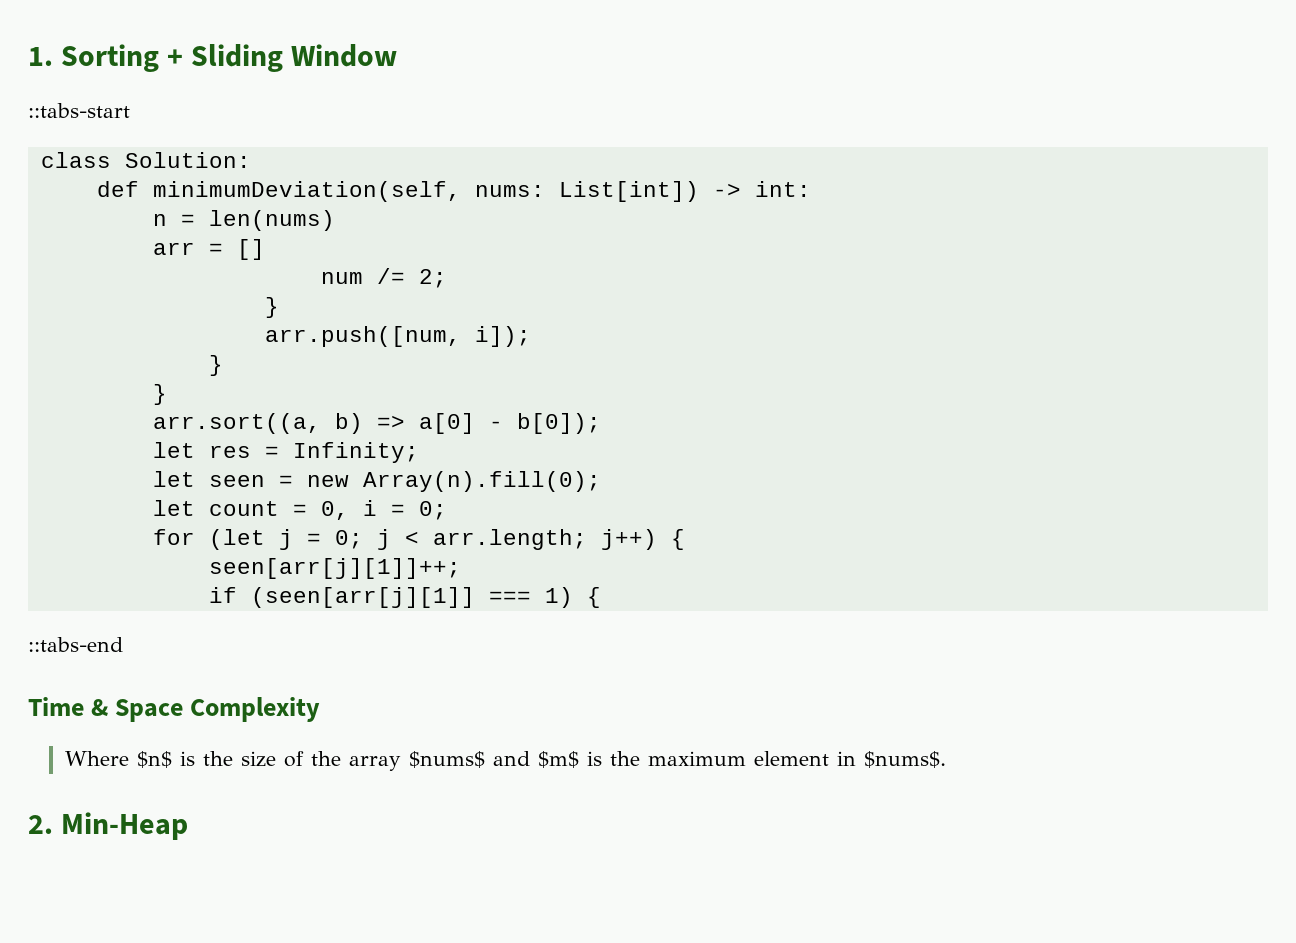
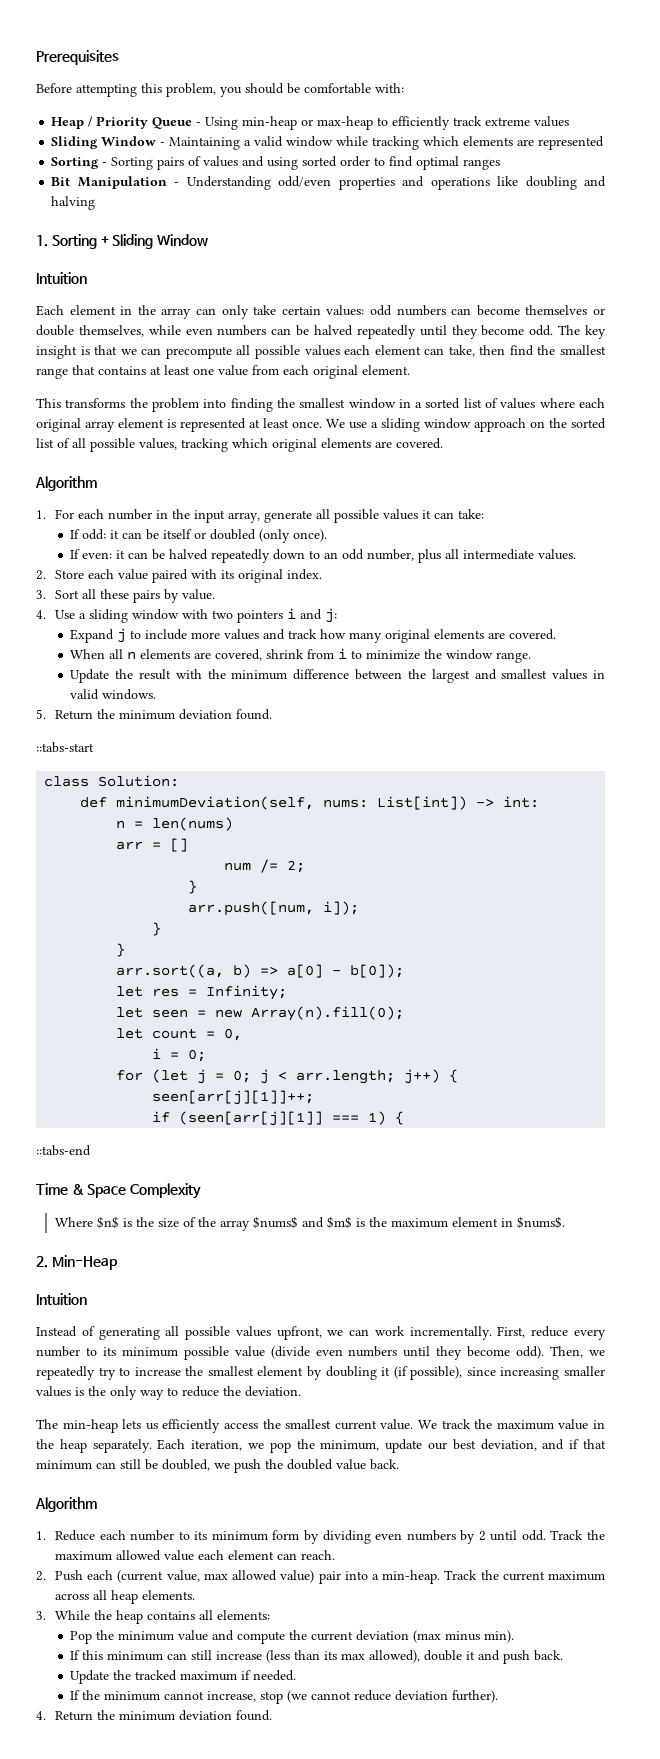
+ Prerequisites
+ Before attempting this problem, you should be comfortable with:
+ Heap / Priority Queue - Using min-heap or max-heap to efficiently track extreme values
+ Sliding Window - Maintaining a valid window while tracking which elements are represented
+ Sorting - Sorting pairs of values and using sorted order to find optimal ranges
+ Bit Manipulation - Understanding odd/even properties and operations like doubling and halving
  1. Sorting + Sliding Window
+ Intuition
+ Each element in the array can only take certain values: odd numbers can become themselves or double themselves, while even numbers can be halved repeatedly until they become odd. The key insight is that we can precompute all possible values each element can take, then find the smallest range that contains at least one value from each original element.
+ This transforms the problem into finding the smallest window in a sorted list of values where each original array element is represented at least once. We use a sliding window approach on the sorted list of all possible values, tracking which original elements are covered.
+ Algorithm
+ 1. For each number in the input array, generate all possible values it can take:
+ If odd: it can be itself or doubled (only once).
+ If even: it can be halved repeatedly down to an odd number, plus all intermediate values.
+ 2. Store each value paired with its original index.
+ 3. Sort all these pairs by value.
+ 4. Use a sliding window with two pointers i and j:
+ Expand j to include more values and track how many original elements are covered.
+ When all n elements are covered, shrink from i to minimize the window range.
+ Update the result with the minimum difference between the largest and smallest values in valid windows.
+ 5. Return the minimum deviation found.
- let count = 0, i = 0;
+ let count = 0,
+ i = 0;
  2. Min-Heap
+ Intuition
+ Instead of generating all possible values upfront, we can work incrementally. First, reduce every number to its minimum possible value (divide even numbers until they become odd). Then, we repeatedly try to increase the smallest element by doubling it (if possible), since increasing smaller values is the only way to reduce the deviation.
+ The min-heap lets us efficiently access the smallest current value. We track the maximum value in the heap separately. Each iteration, we pop the minimum, update our best deviation, and if that minimum can still be doubled, we push the doubled value back.
+ Algorithm
+ 1. Reduce each number to its minimum form by dividing even numbers by 2 until odd. Track the maximum allowed value each element can reach.
+ 2. Push each (current value, max allowed value) pair into a min-heap. Track the current maximum across all heap elements.
+ 3. While the heap contains all elements:
+ Pop the minimum value and compute the current deviation (max minus min).
+ If this minimum can still increase (less than its max allowed), double it and push back.
+ Update the tracked maximum if needed.
+ If the minimum cannot increase, stop (we cannot reduce deviation further).
+ 4. Return the minimum deviation found.

